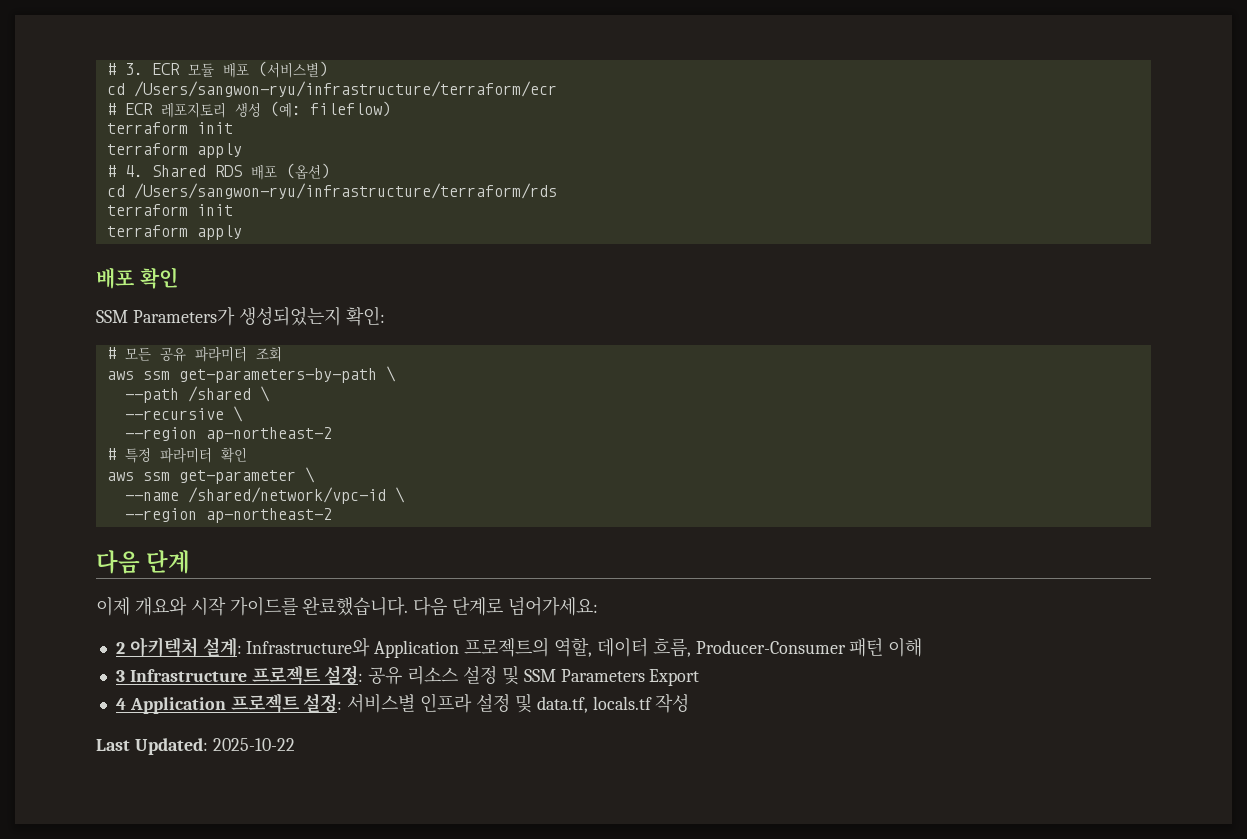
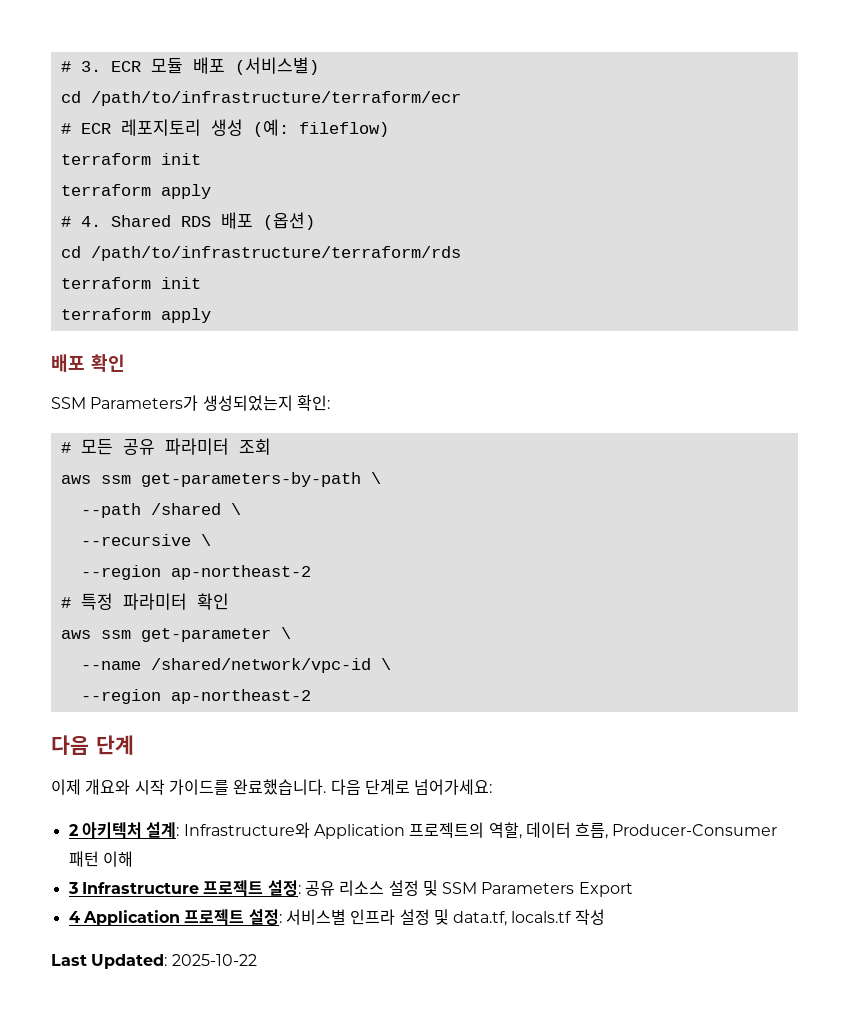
- cd /Users/sangwon-ryu/infrastructure/terraform/ecr
+ cd /path/to/infrastructure/terraform/ecr
- cd /Users/sangwon-ryu/infrastructure/terraform/rds
+ cd /path/to/infrastructure/terraform/rds

